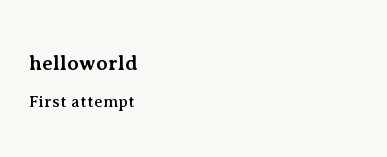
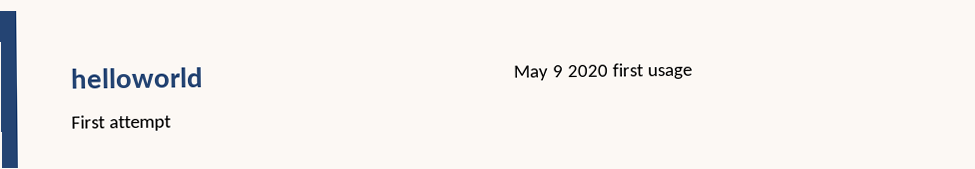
+ May 9 2020 first usage

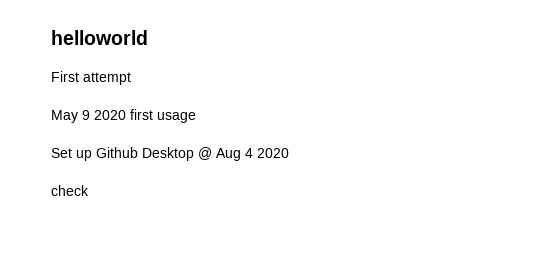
+ Set up Github Desktop @ Aug 4 2020
+ check

